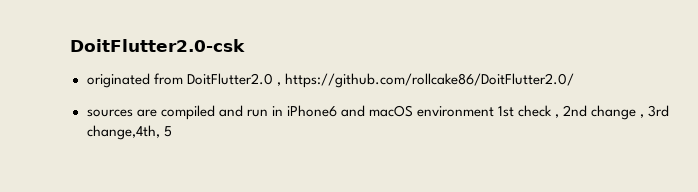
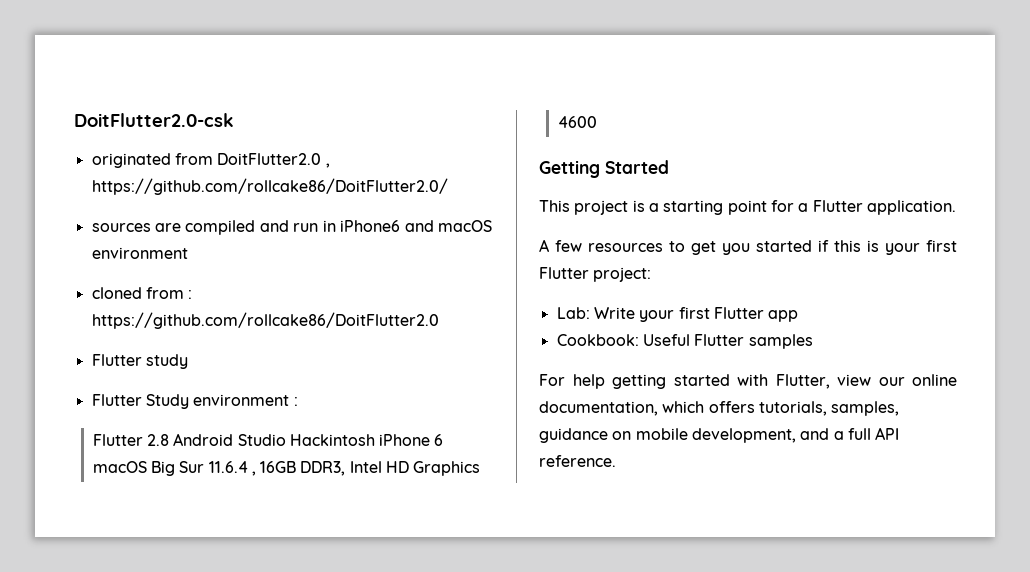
- sources are compiled and run in iPhone6 and macOS environment 1st check , 2nd change , 3rd change,4th, 5
+ sources are compiled and run in iPhone6 and macOS environment
+ cloned from : https://github.com/rollcake86/DoitFlutter2.0
+ Flutter study
+ Flutter Study environment :
+ Flutter 2.8 Android Studio Hackintosh iPhone 6 macOS Big Sur 11.6.4 , 16GB DDR3, Intel HD Graphics 4600
+ Getting Started
+ This project is a starting point for a Flutter application.
+ A few resources to get you started if this is your first Flutter project:
+ Lab: Write your first Flutter app
+ Cookbook: Useful Flutter samples
+ For help getting started with Flutter, view our online documentation, which offers tutorials, samples, guidance on mobile development, and a full API reference.

